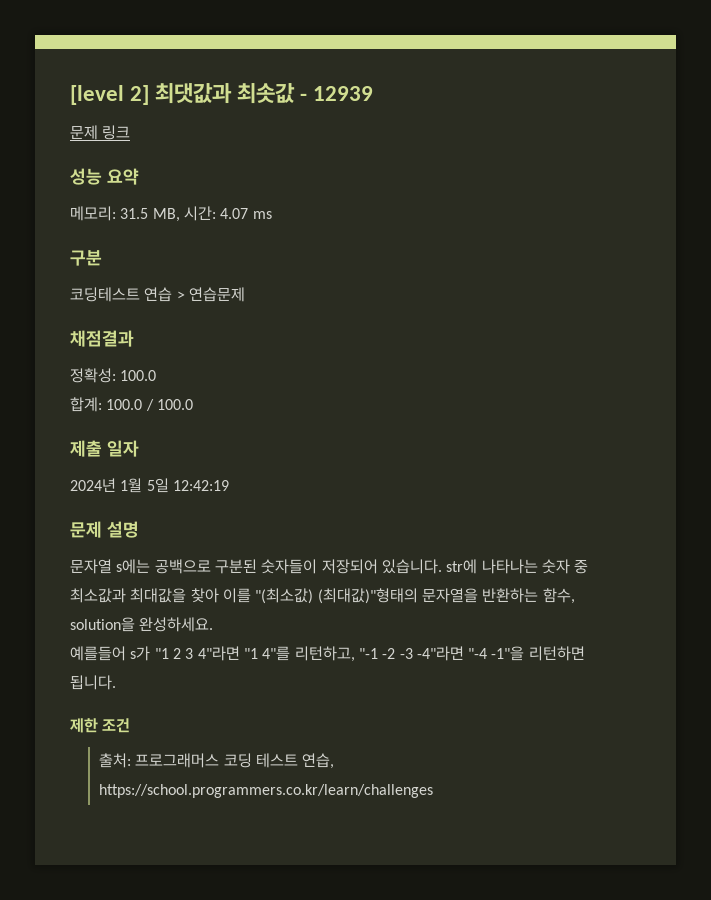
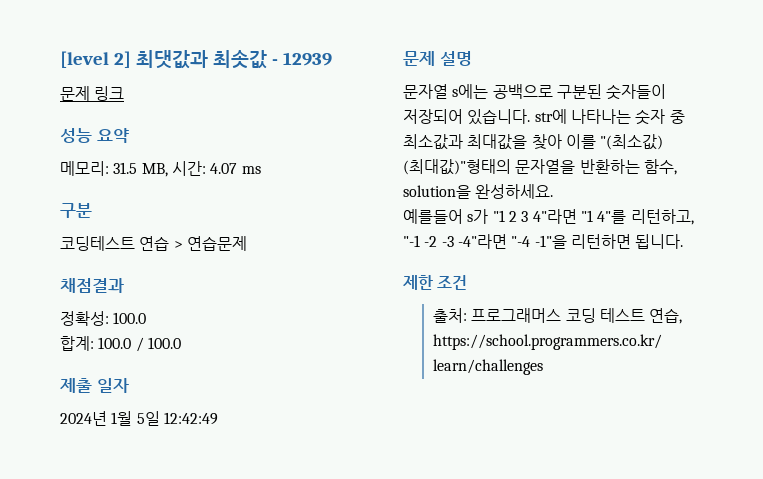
- 2024년 1월 5일 12:42:19
+ 2024년 1월 5일 12:42:49

